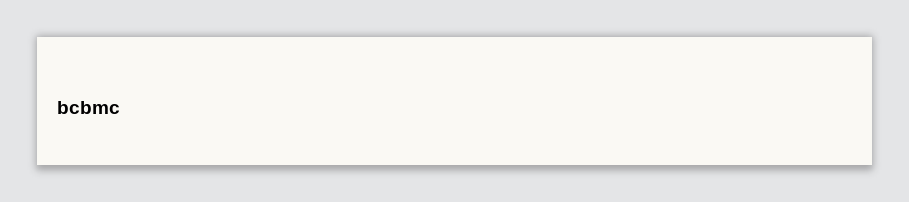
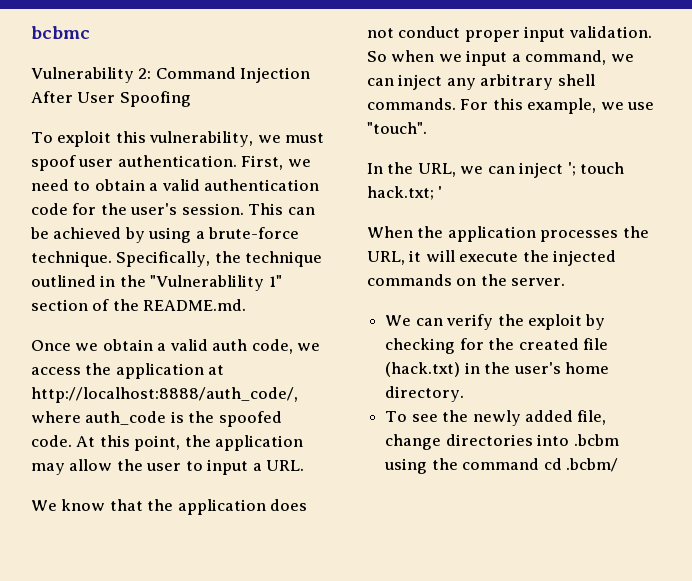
+ Vulnerability 2: Command Injection After User Spoofing
+ To exploit this vulnerability, we must spoof user authentication. First, we need to obtain a valid authentication code for the user's session. This can be achieved by using a brute-force technique. Specifically, the technique outlined in the "Vulnerablility 1" section of the README.md.
+ Once we obtain a valid auth code, we access the application at http://localhost:8888/auth_code/, where auth_code is the spoofed code. At this point, the application may allow the user to input a URL.
+ We know that the application does not conduct proper input validation. So when we input a command, we can inject any arbitrary shell commands. For this example, we use "touch".
+ In the URL, we can inject '; touch hack.txt; '
+ When the application processes the URL, it will execute the injected commands on the server.
+ We can verify the exploit by checking for the created file (hack.txt) in the user's home directory.
+ To see the newly added file, change directories into .bcbm using the command cd .bcbm/

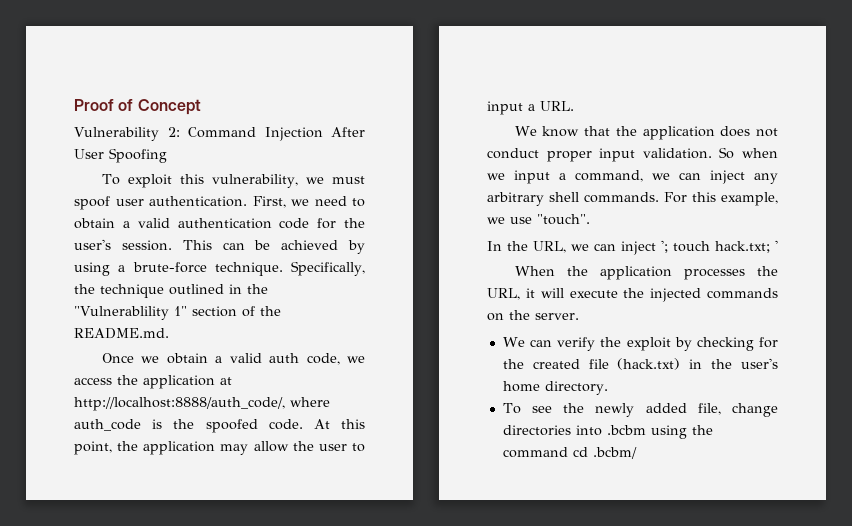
- bcbmc
+ Proof of Concept

